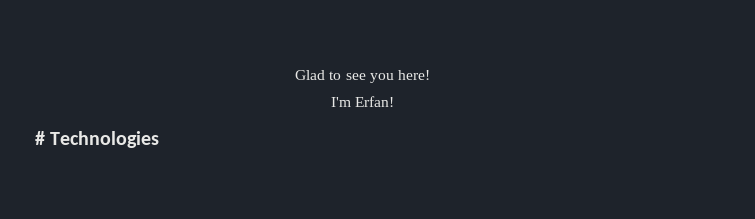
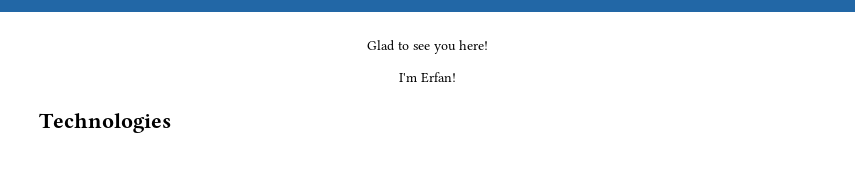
- # Technologies
+ Technologies

